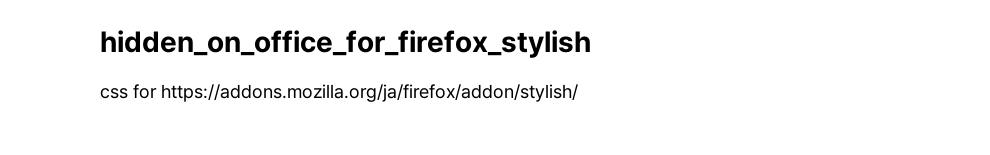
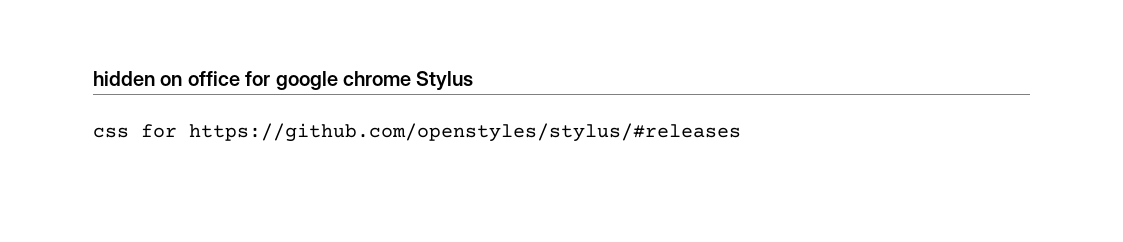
- hidden_on_office_for_firefox_stylish
+ hidden on office for google chrome Stylus
- css for https://addons.mozilla.org/ja/firefox/addon/stylish/
+ css for https://github.com/openstyles/stylus/#releases

